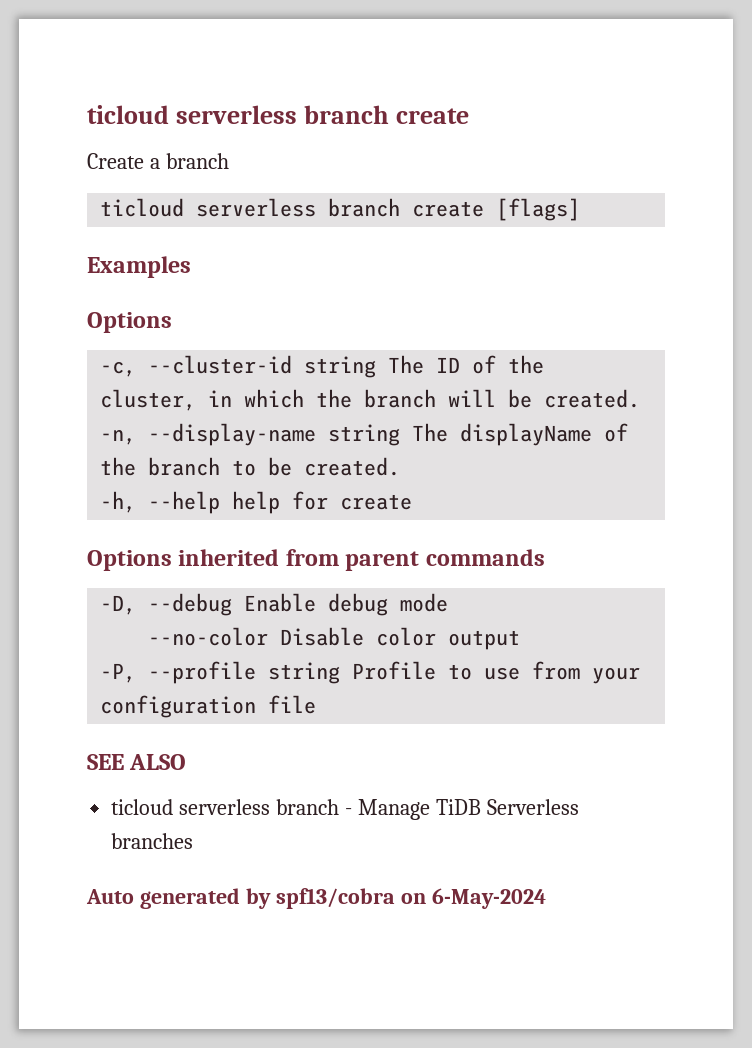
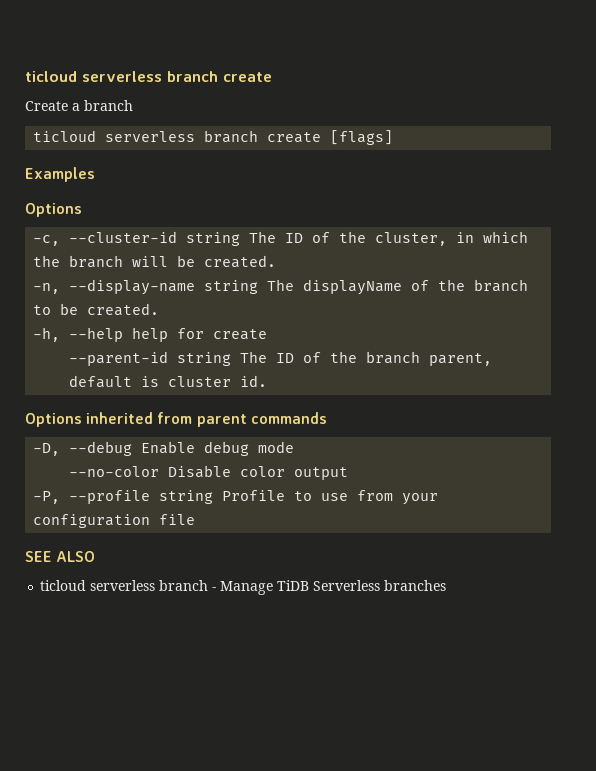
+ --parent-id string The ID of the branch parent, default is cluster id.
- Auto generated by spf13/cobra on 6-May-2024

